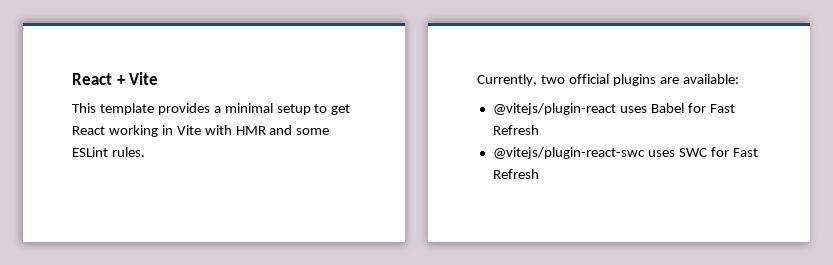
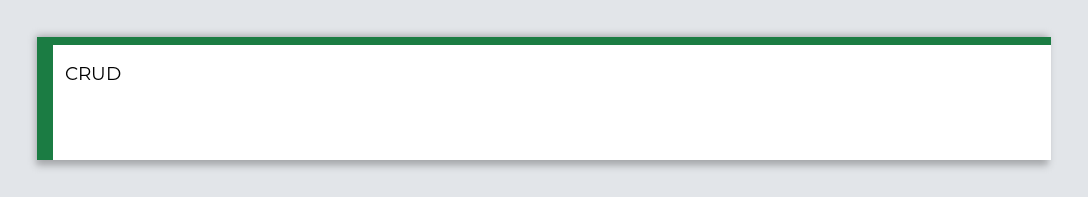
- React + Vite
- This template provides a minimal setup to get React working in Vite with HMR and some ESLint rules.
- Currently, two official plugins are available:
- @vitejs/plugin-react uses Babel for Fast Refresh
- @vitejs/plugin-react-swc uses SWC for Fast Refresh
+ CRUD

